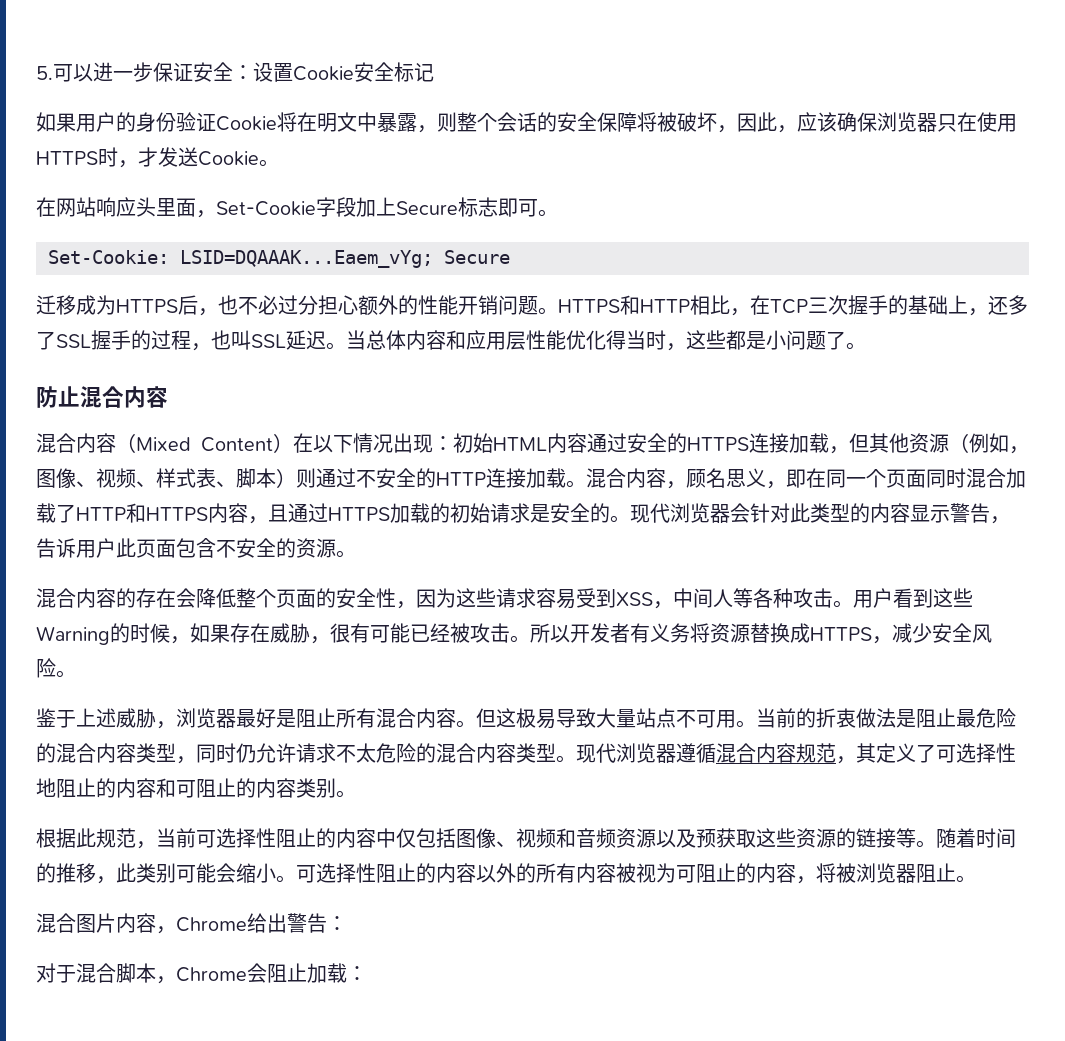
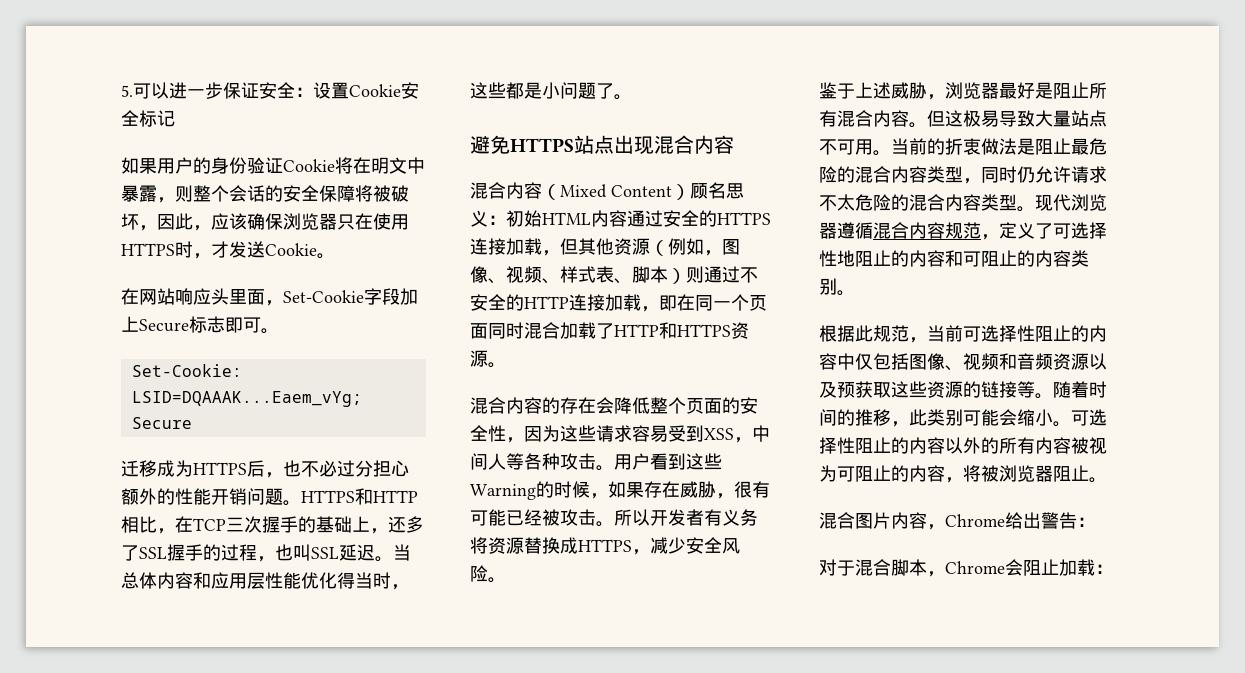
- 防止混合内容
+ 避免HTTPS站点出现混合内容
- 混合内容（Mixed Content）在以下情况出现：初始HTML内容通过安全的HTTPS连接加载，但其他资源（例如，图像、视频、样式表、脚本）则通过不安全的HTTP连接加载。混合内容，顾名思义，即在同一个页面同时混合加载了HTTP和HTTPS内容，且通过HTTPS加载的初始请求是安全的。现代浏览器会针对此类型的内容显示警告，告诉用户此页面包含不安全的资源。
+ 混合内容（Mixed Content）顾名思义：初始HTML内容通过安全的HTTPS连接加载，但其他资源（例如，图像、视频、样式表、脚本）则通过不安全的HTTP连接加载，即在同一个页面同时混合加载了HTTP和HTTPS资源。
- 现代浏览器遵循混合内容规范，其定义了可选择性地阻止的内容和可阻止的内容类别。
+ 现代浏览器遵循混合内容规范，定义了可选择性地阻止的内容和可阻止的内容类别。

